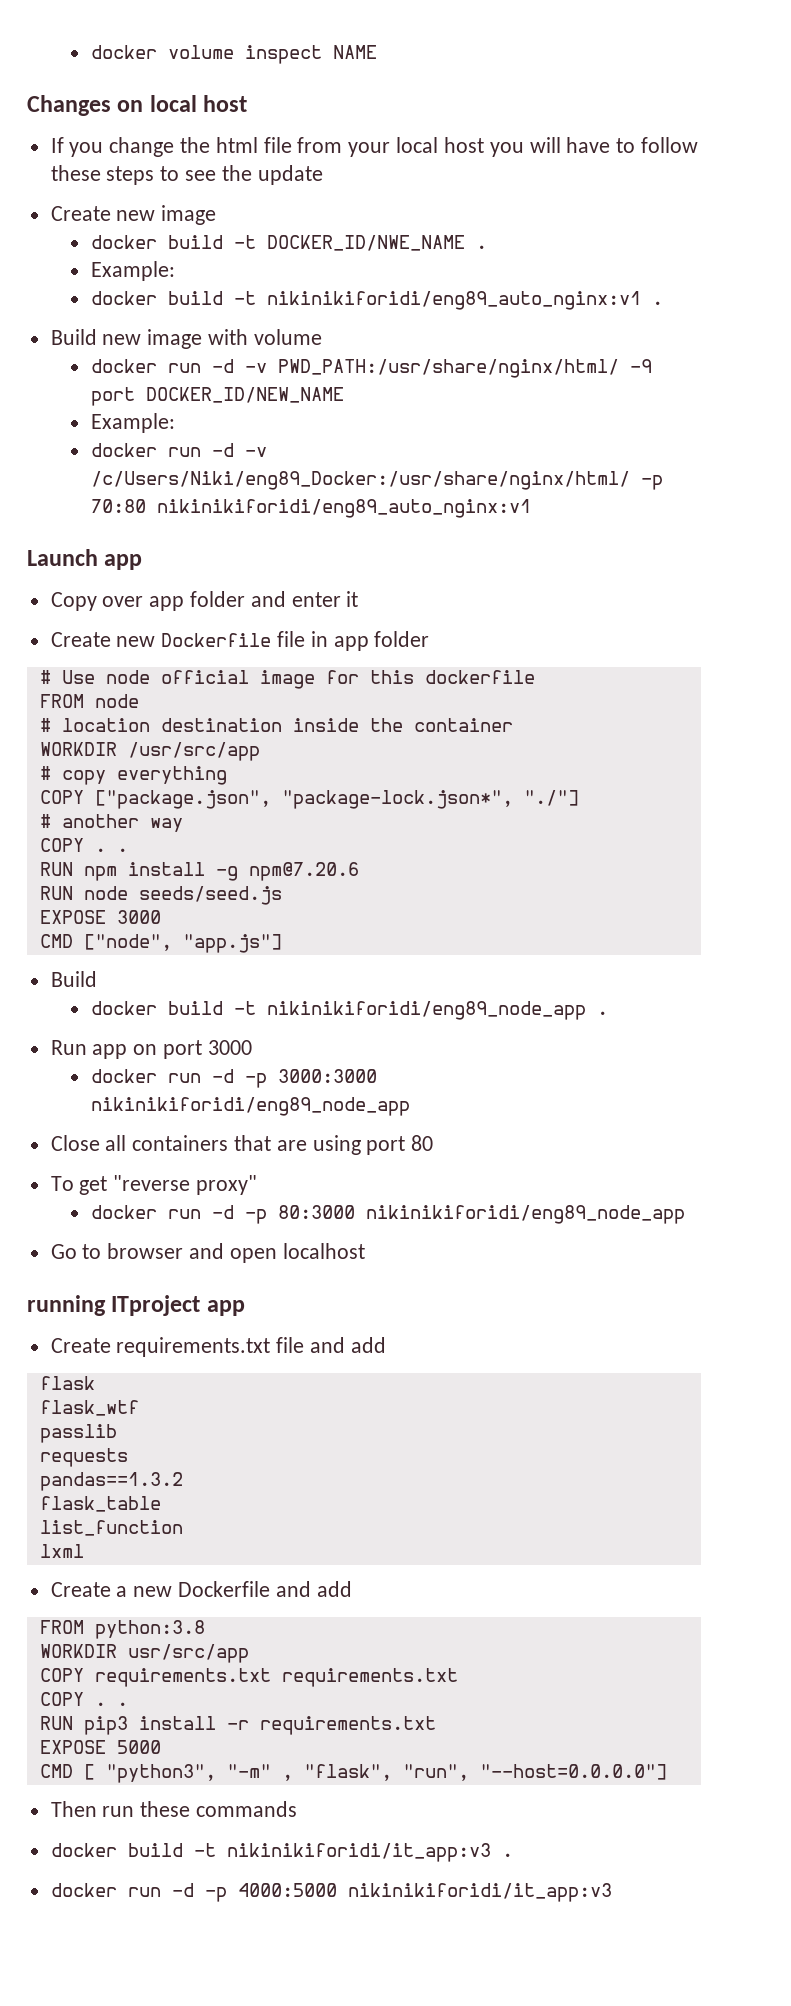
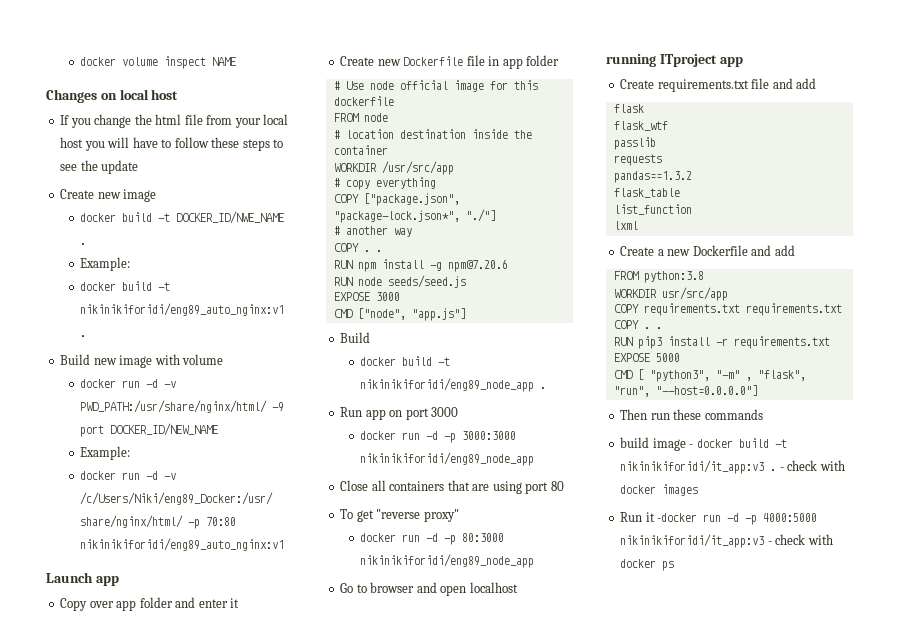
- docker build -t nikinikiforidi/it_app:v3 .
- docker run -d -p 4000:5000 nikinikiforidi/it_app:v3
+ build image - docker build -t nikinikiforidi/it_app:v3 . - check with docker images
+ Run it -docker run -d -p 4000:5000 nikinikiforidi/it_app:v3 - check with docker ps

